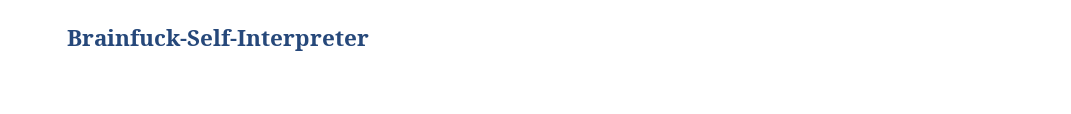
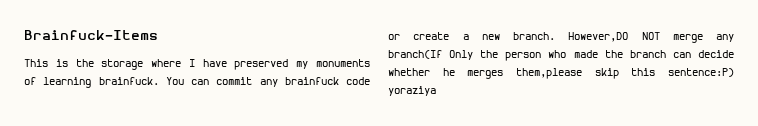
- Brainfuck-Self-Interpreter
+ Brainfuck-Items
+ This is the storage where I have preserved my monuments of learning brainfuck. You can commit any brainfuck code or create a new branch. However,DO NOT merge any branch(If Only the person who made the branch can decide whether he merges them,please skip this sentence:P) yoraziya

